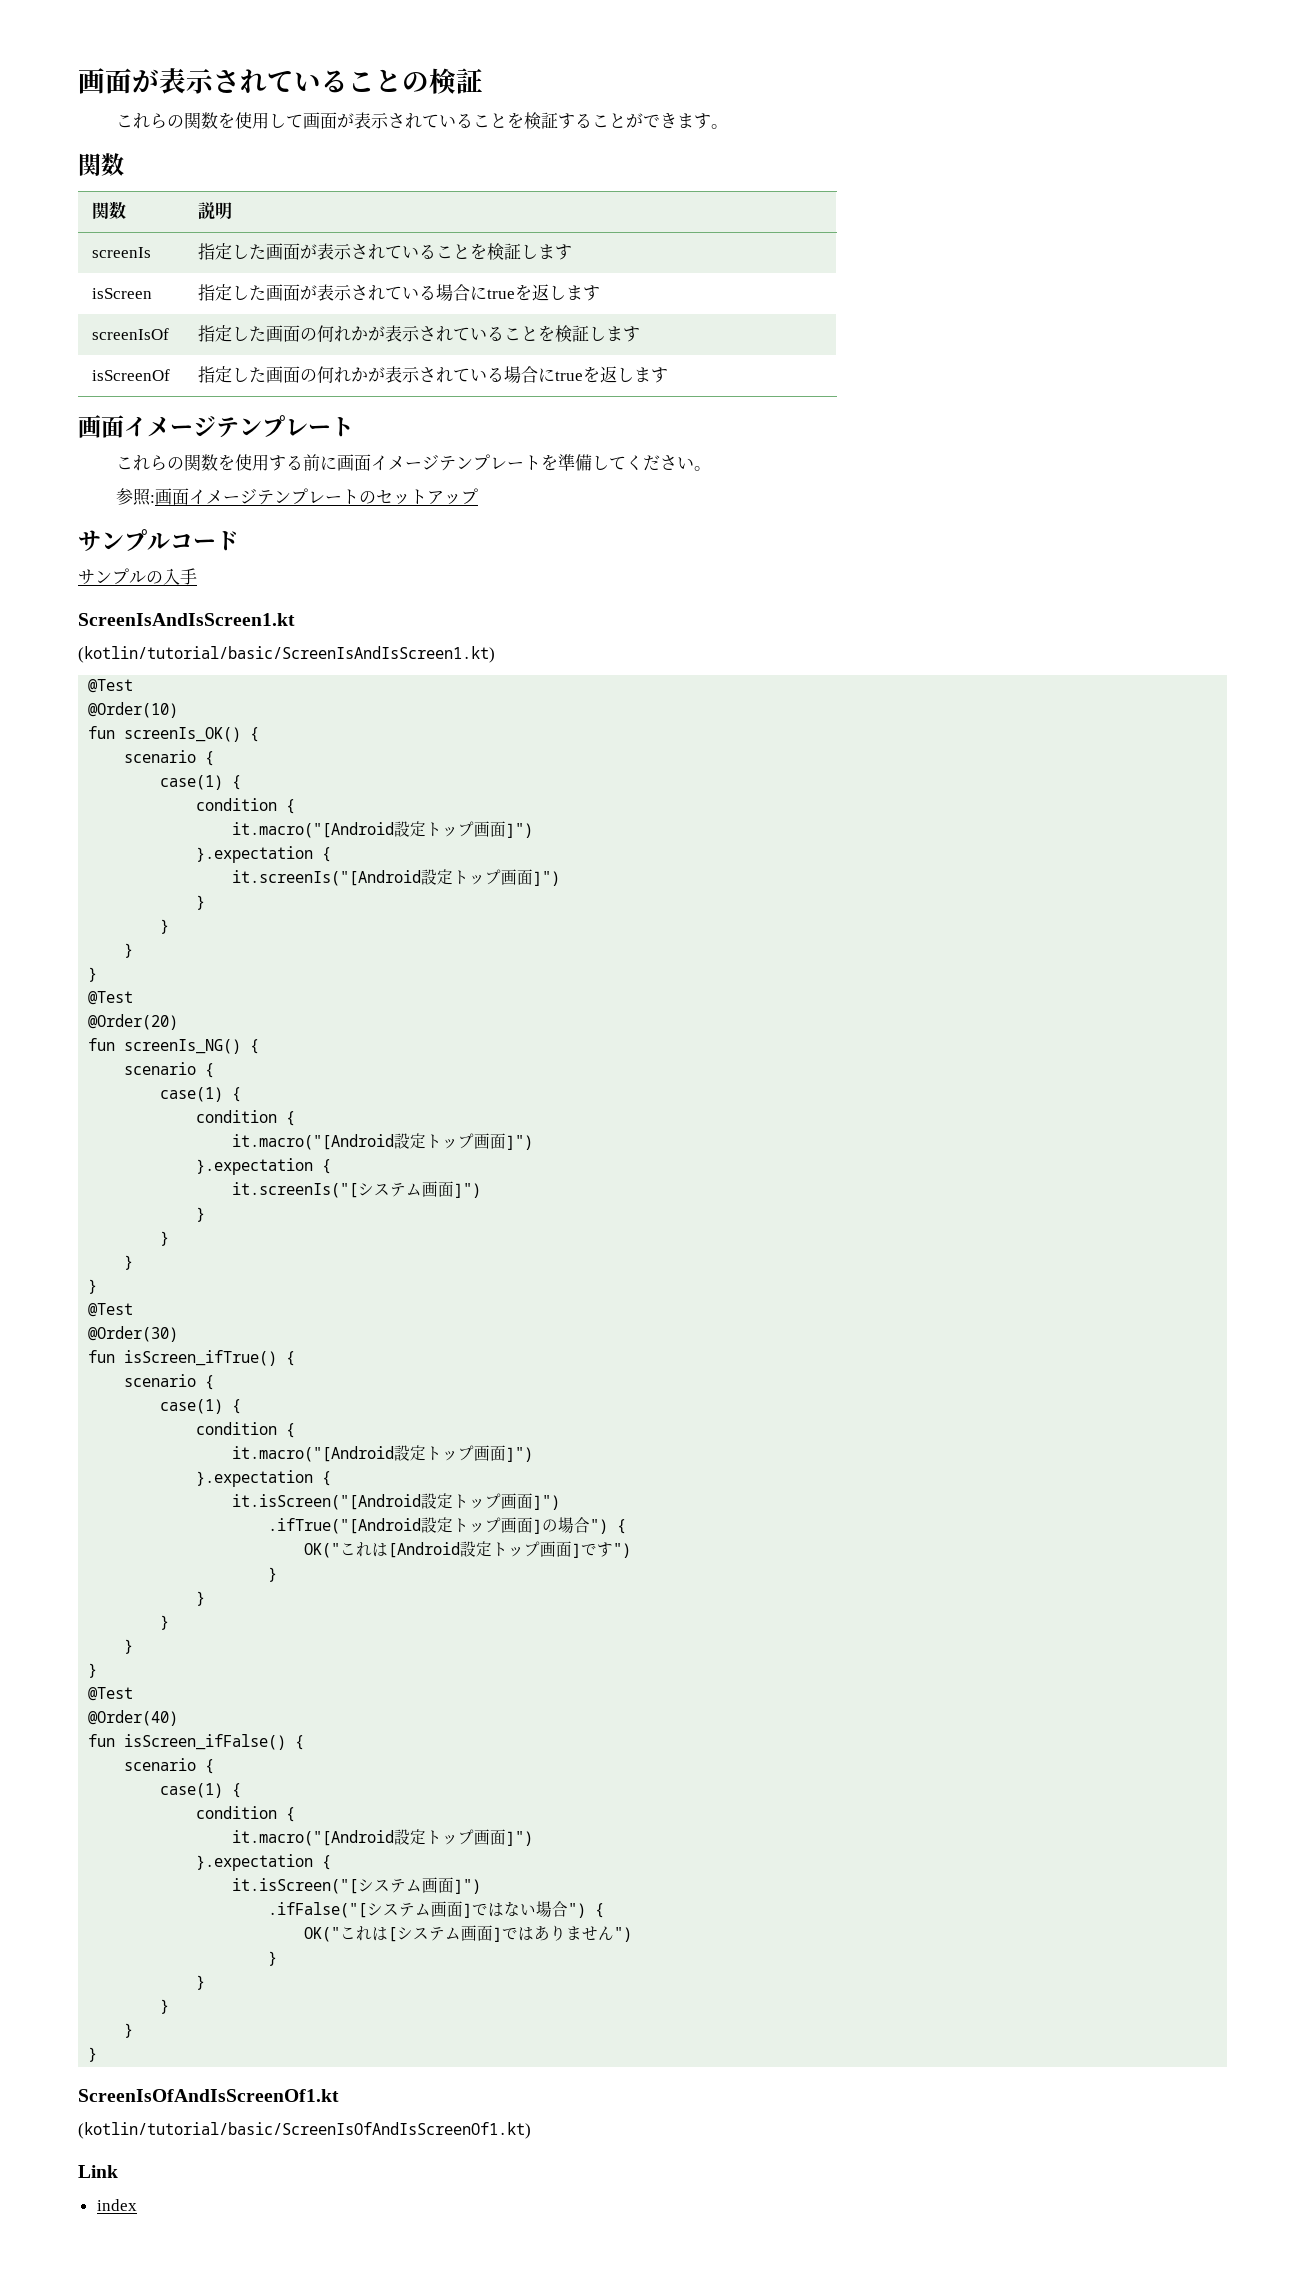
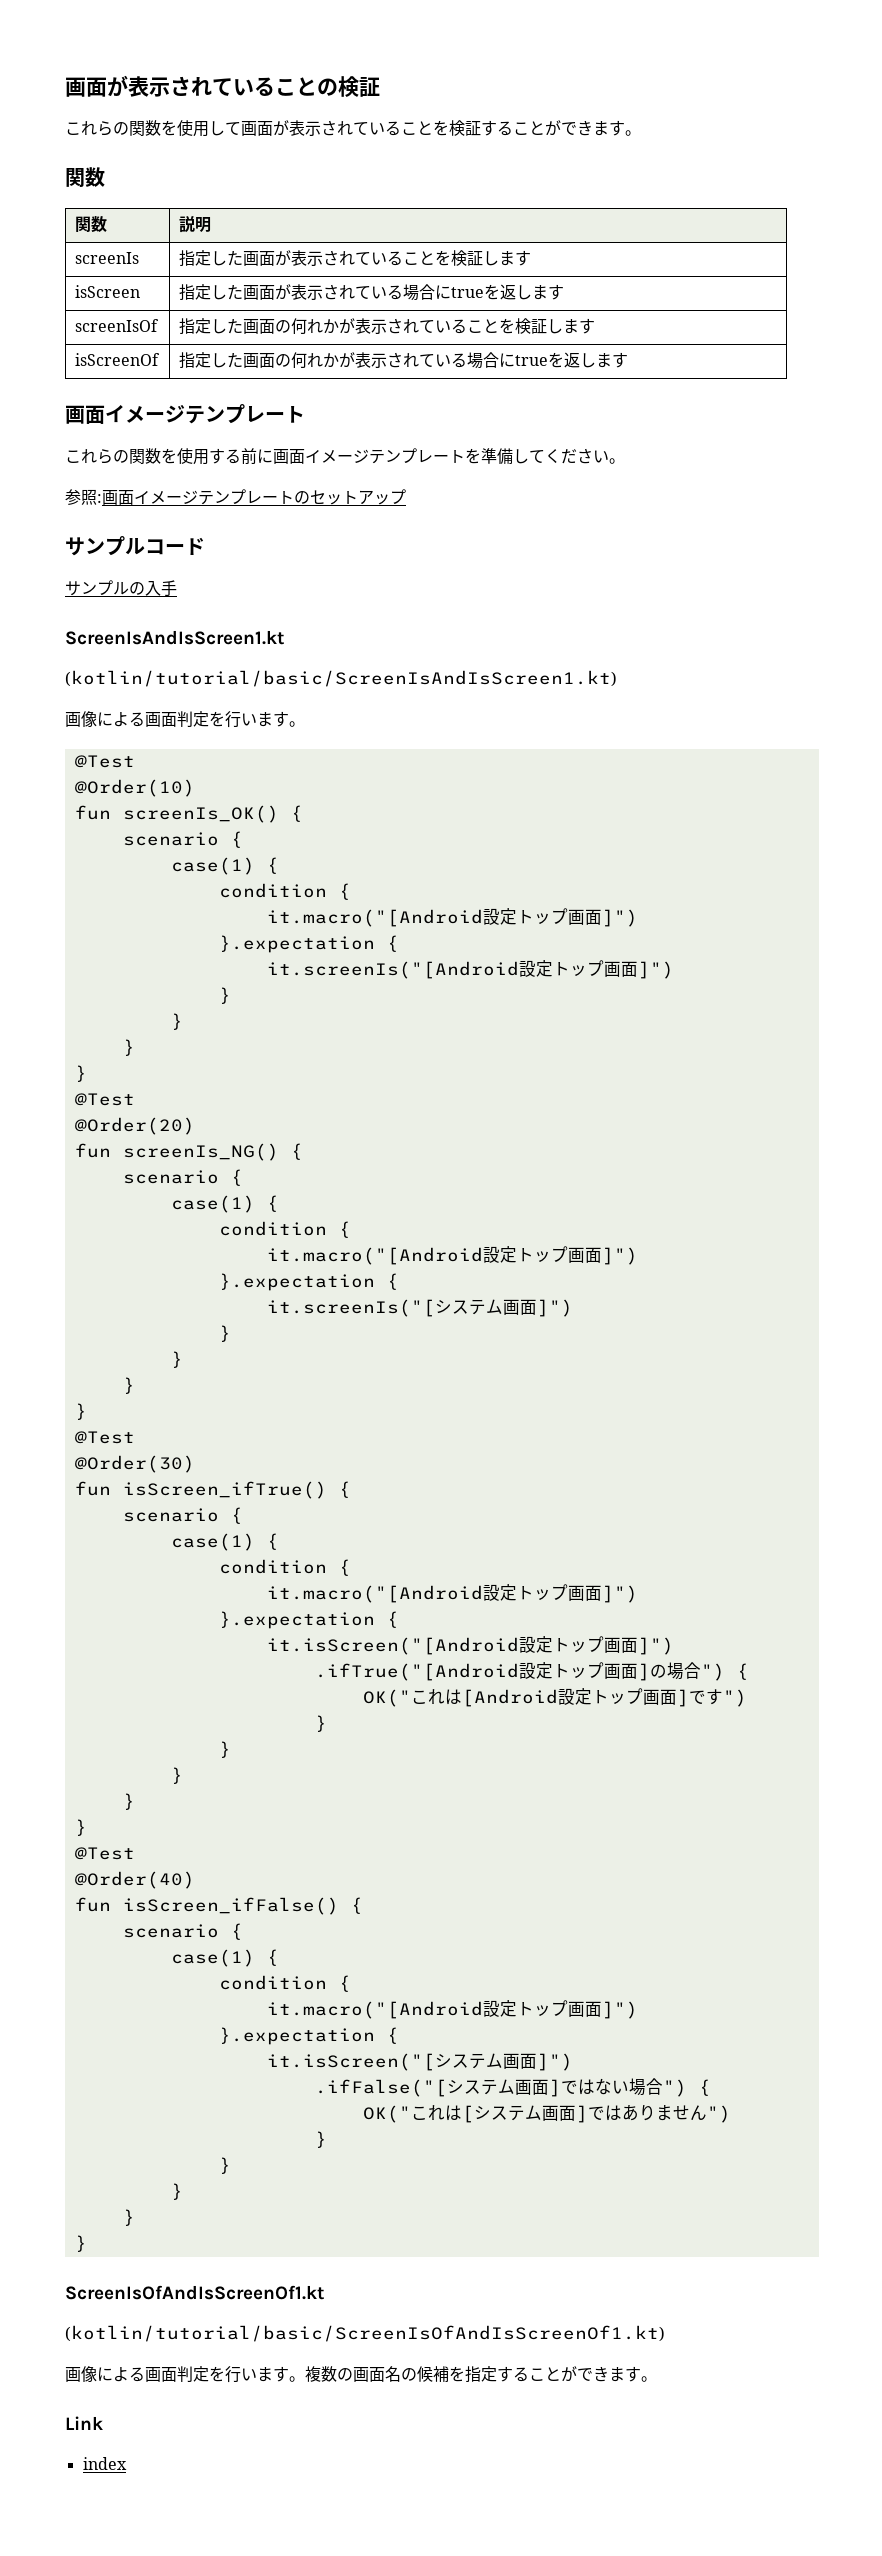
  (kotlin/tutorial/basic/ScreenIsAndIsScreen1.kt)
+ 画像による画面判定を行います。
+ 画像による画面判定を行います。複数の画面名の候補を指定することができます。

